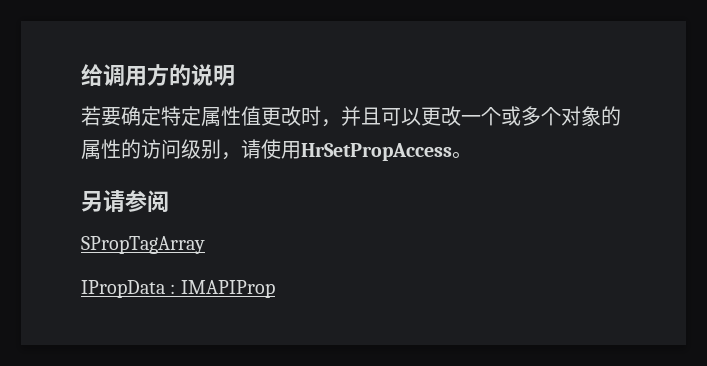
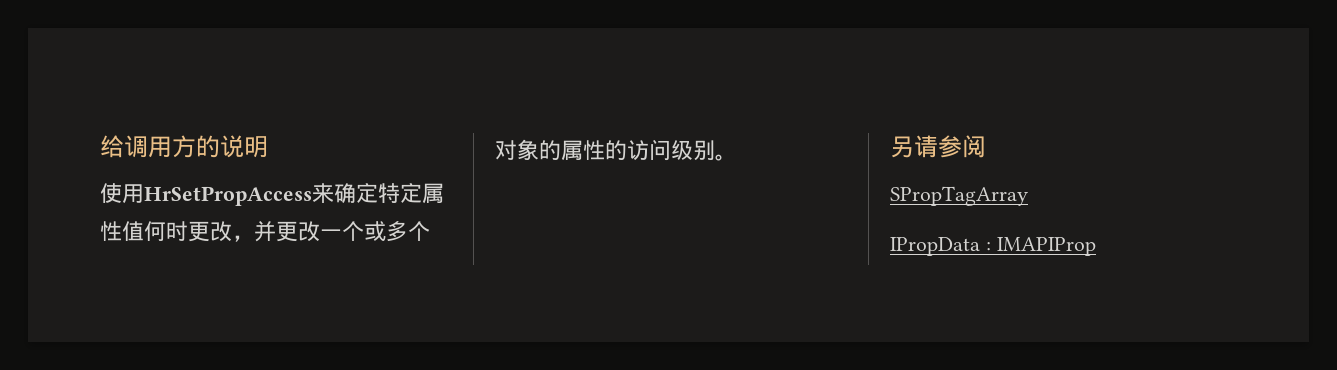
- 若要确定特定属性值更改时，并且可以更改一个或多个对象的属性的访问级别，请使用HrSetPropAccess。
+ 使用HrSetPropAccess来确定特定属性值何时更改，并更改一个或多个对象的属性的访问级别。

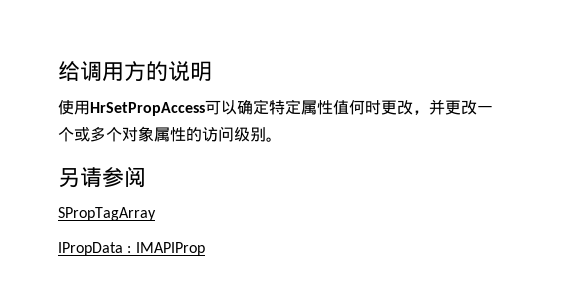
- 使用HrSetPropAccess来确定特定属性值何时更改，并更改一个或多个对象的属性的访问级别。
+ 使用HrSetPropAccess可以确定特定属性值何时更改，并更改一个或多个对象属性的访问级别。

